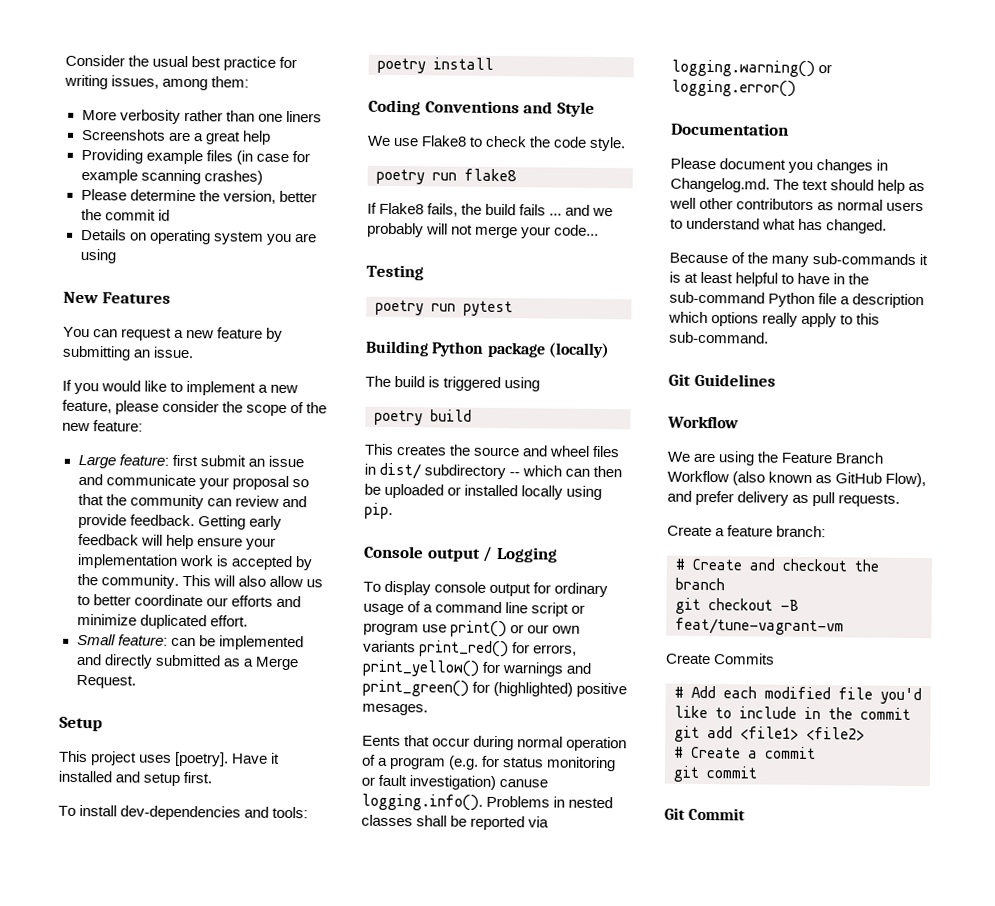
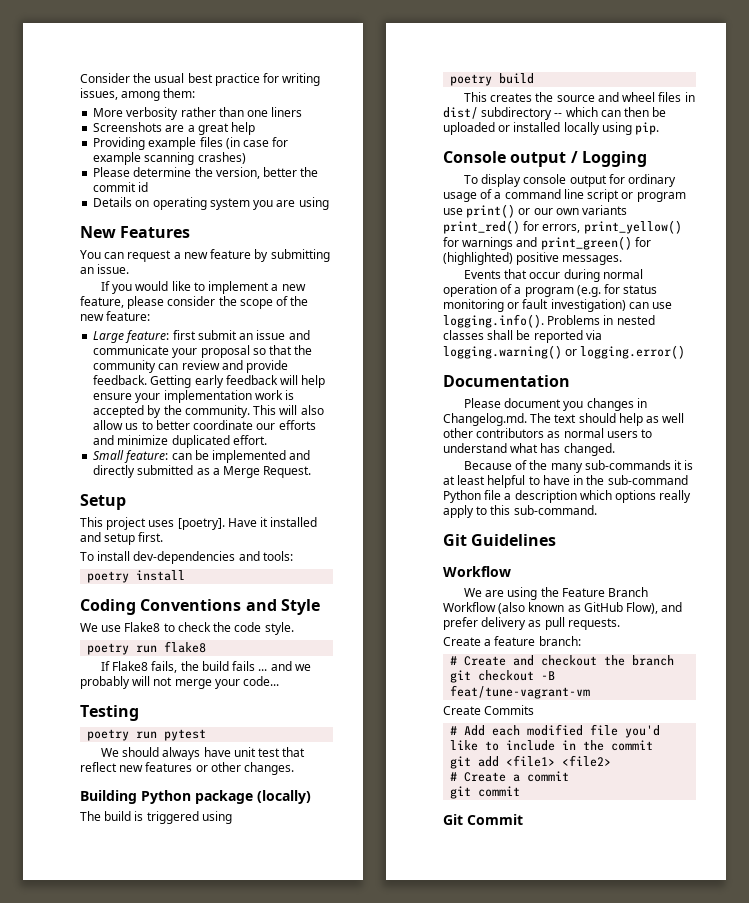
+ We should always have unit test that reflect new features or other changes.
- To display console output for ordinary usage of a command line script or program use print() or our own variants print_red() for errors, print_yellow() for warnings and print_green() for (highlighted) positive mesages.
- Eents that occur during normal operation of a program (e.g. for status monitoring or fault investigation) canuse logging.info(). Problems in nested classes shall be reported via logging.warning() or logging.error()
+ To display console output for ordinary usage of a command line script or program use print() or our own variants print_red() for errors, print_yellow() for warnings and print_green() for (highlighted) positive messages.
+ Events that occur during normal operation of a program (e.g. for status monitoring or fault investigation) can use logging.info(). Problems in nested classes shall be reported via logging.warning() or logging.error()

